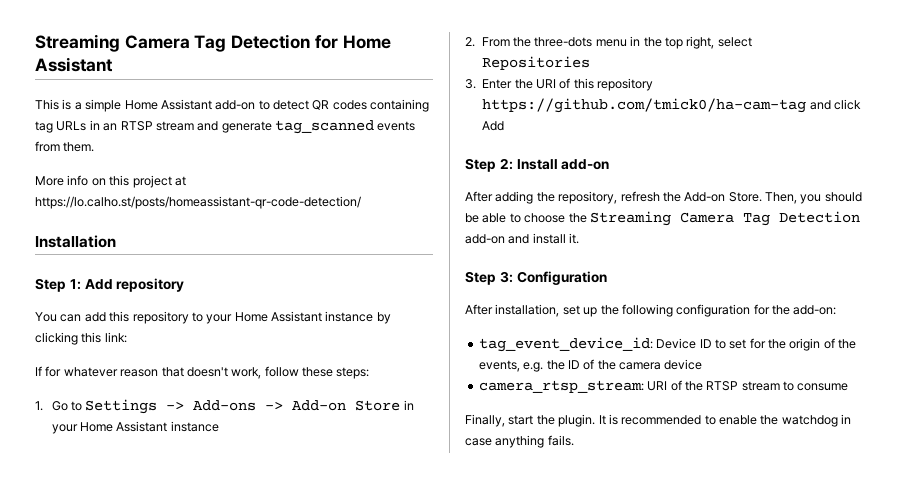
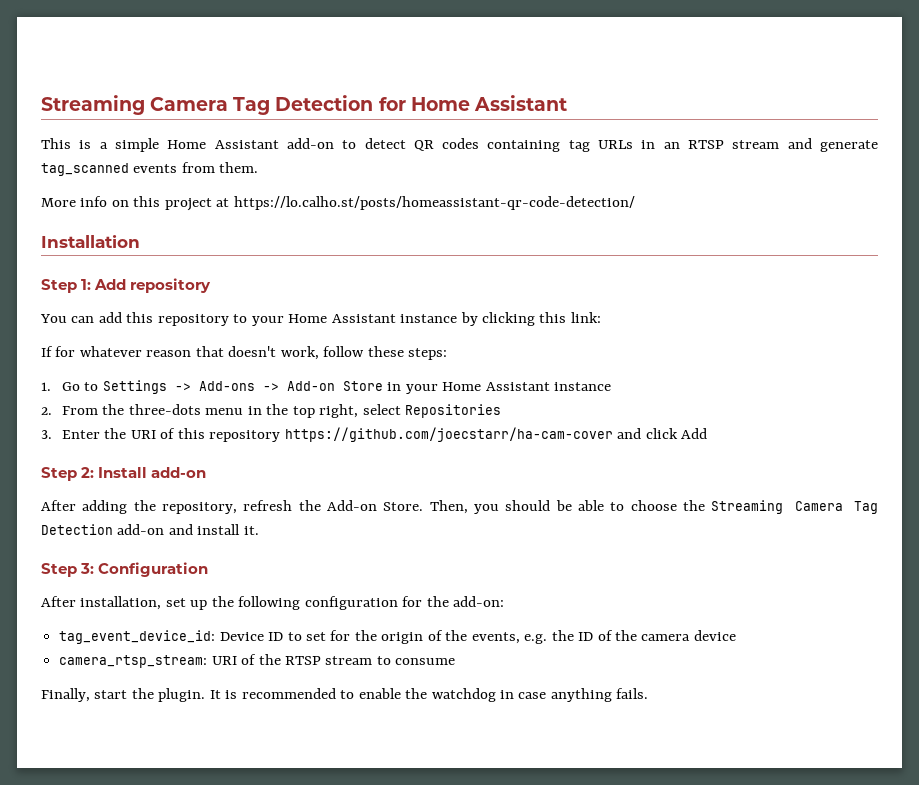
- 3. Enter the URI of this repository https://github.com/tmick0/ha-cam-tag and click Add
+ 3. Enter the URI of this repository https://github.com/joecstarr/ha-cam-cover and click Add

